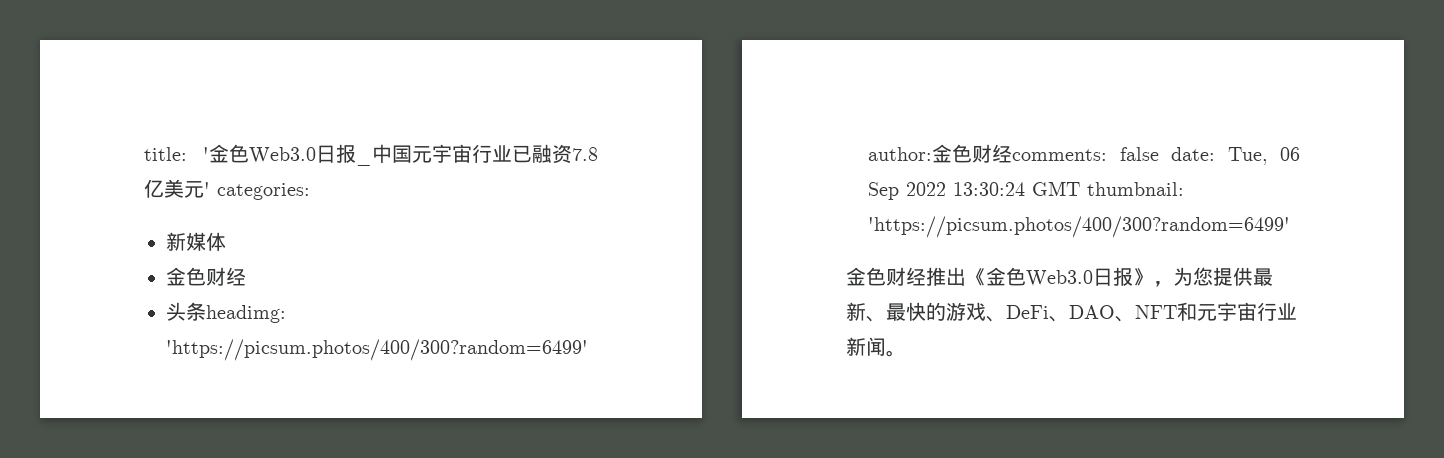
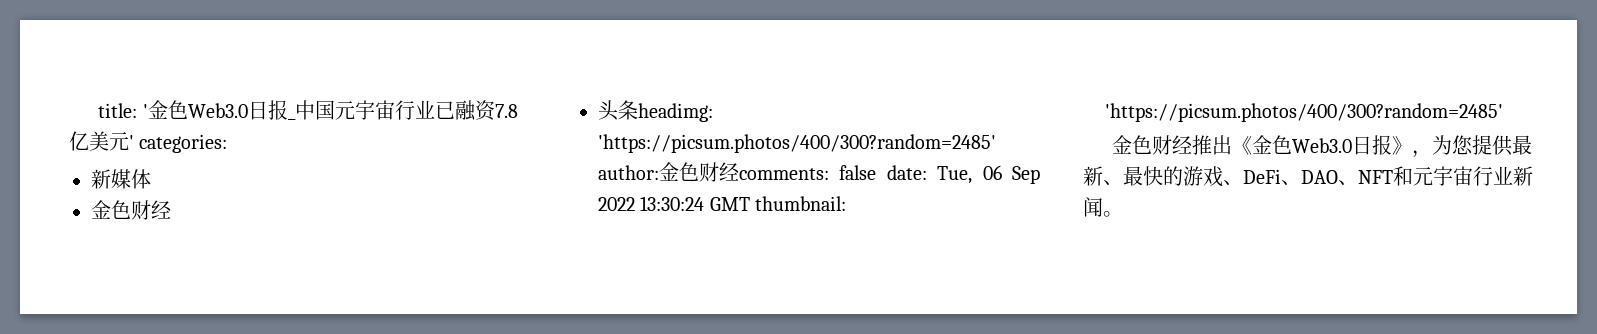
- 头条headimg: 'https://picsum.photos/400/300?random=6499' author:金色财经comments: false date: Tue, 06 Sep 2022 13:30:24 GMT thumbnail: 'https://picsum.photos/400/300?random=6499'
+ 头条headimg: 'https://picsum.photos/400/300?random=2485' author:金色财经comments: false date: Tue, 06 Sep 2022 13:30:24 GMT thumbnail: 'https://picsum.photos/400/300?random=2485'

